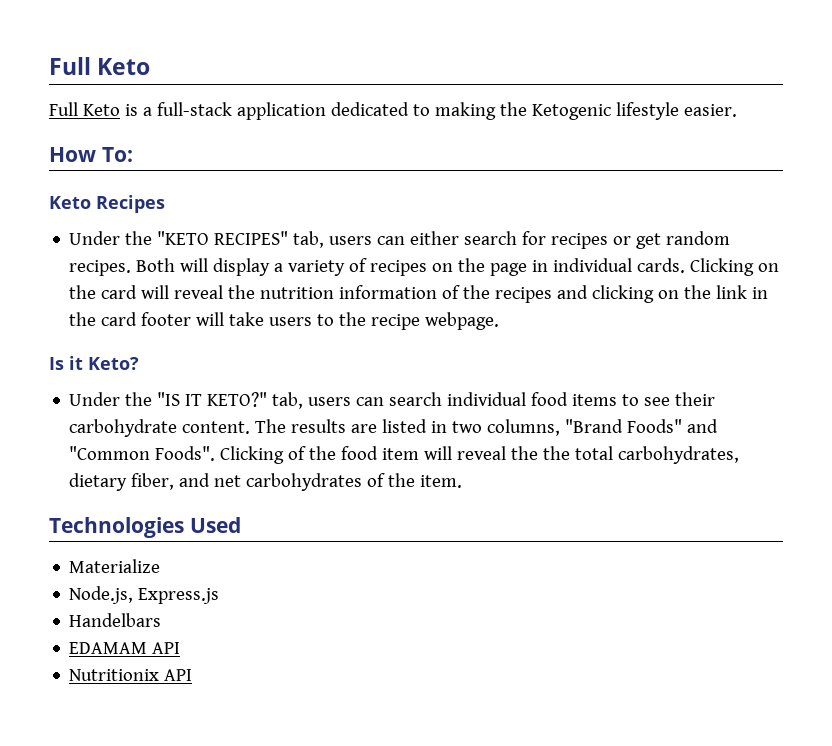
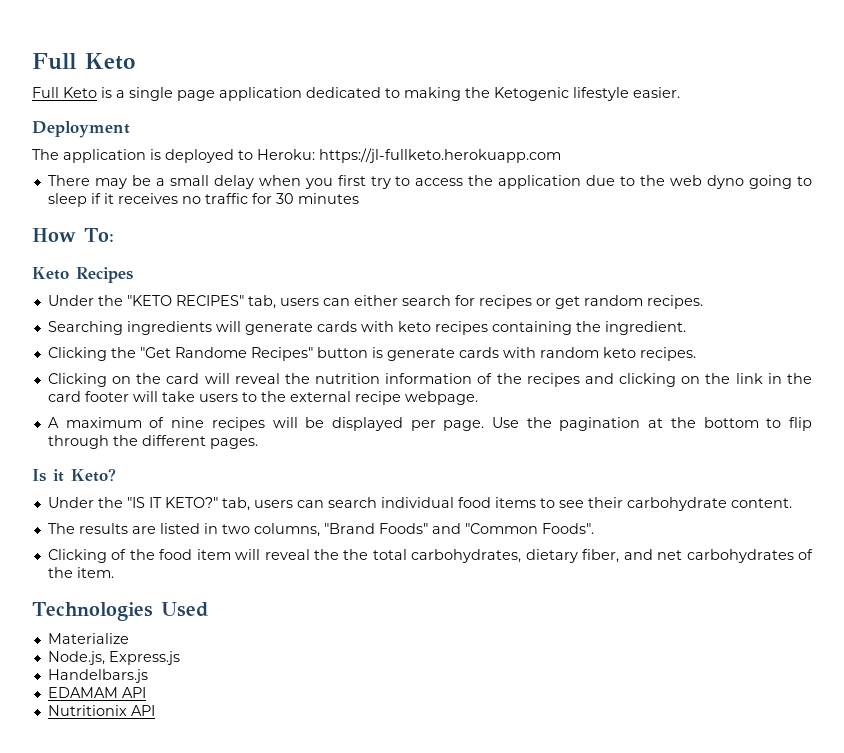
- Full Keto is a full-stack application dedicated to making the Ketogenic lifestyle easier.
+ Full Keto is a single page application dedicated to making the Ketogenic lifestyle easier.
+ Deployment
+ The application is deployed to Heroku: https://jl-fullketo.herokuapp.com
+ There may be a small delay when you first try to access the application due to the web dyno going to sleep if it receives no traffic for 30 minutes
- Under the "KETO RECIPES" tab, users can either search for recipes or get random recipes. Both will display a variety of recipes on the page in individual cards. Clicking on the card will reveal the nutrition information of the recipes and clicking on the link in the card footer will take users to the recipe webpage.
+ Under the "KETO RECIPES" tab, users can either search for recipes or get random recipes.
+ Searching ingredients will generate cards with keto recipes containing the ingredient.
+ Clicking the "Get Randome Recipes" button is generate cards with random keto recipes.
+ Clicking on the card will reveal the nutrition information of the recipes and clicking on the link in the card footer will take users to the external recipe webpage.
+ A maximum of nine recipes will be displayed per page. Use the pagination at the bottom to flip through the different pages.
- Under the "IS IT KETO?" tab, users can search individual food items to see their carbohydrate content. The results are listed in two columns, "Brand Foods" and "Common Foods". Clicking of the food item will reveal the the total carbohydrates, dietary fiber, and net carbohydrates of the item.
+ Under the "IS IT KETO?" tab, users can search individual food items to see their carbohydrate content.
+ The results are listed in two columns, "Brand Foods" and "Common Foods".
+ Clicking of the food item will reveal the the total carbohydrates, dietary fiber, and net carbohydrates of the item.
- Handelbars
+ Handelbars.js

